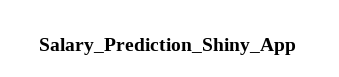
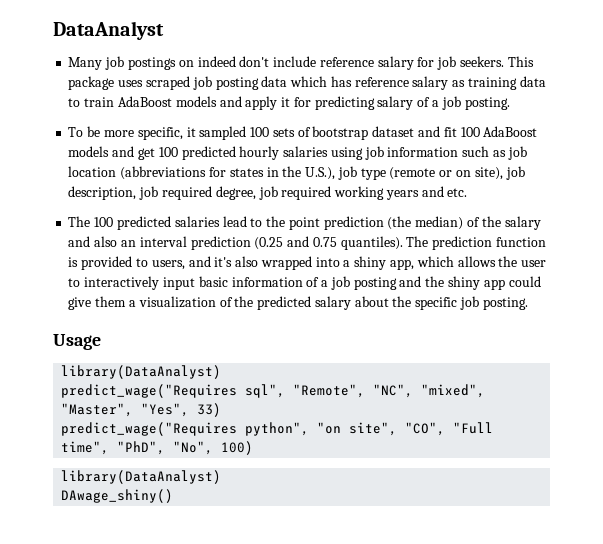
- Salary_Prediction_Shiny_App
+ DataAnalyst
+ Many job postings on indeed don't include reference salary for job seekers. This package uses scraped job posting data which has reference salary as training data to train AdaBoost models and apply it for predicting salary of a job posting.
+ To be more specific, it sampled 100 sets of bootstrap dataset and fit 100 AdaBoost models and get 100 predicted hourly salaries using job information such as job location (abbreviations for states in the U.S.), job type (remote or on site), job description, job required degree, job required working years and etc.
+ The 100 predicted salaries lead to the point prediction (the median) of the salary and also an interval prediction (0.25 and 0.75 quantiles). The prediction function is provided to users, and it's also wrapped into a shiny app, which allows the user to interactively input basic information of a job posting and the shiny app could give them a visualization of the predicted salary about the specific job posting.
+ Usage
+ library(DataAnalyst)
+ predict_wage("Requires sql", "Remote", "NC", "mixed", "Master", "Yes", 33)
+ predict_wage("Requires python", "on site", "CO", "Full time", "PhD", "No", 100)
+ library(DataAnalyst)
+ DAwage_shiny()

